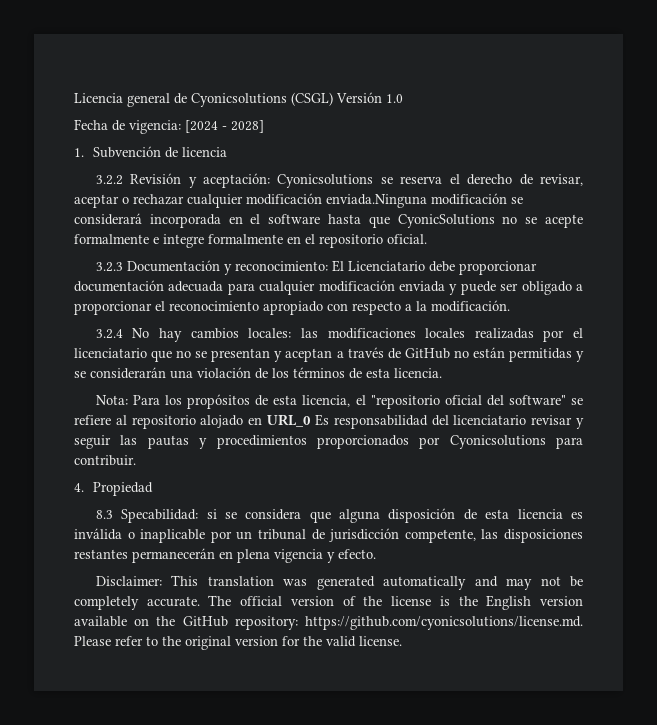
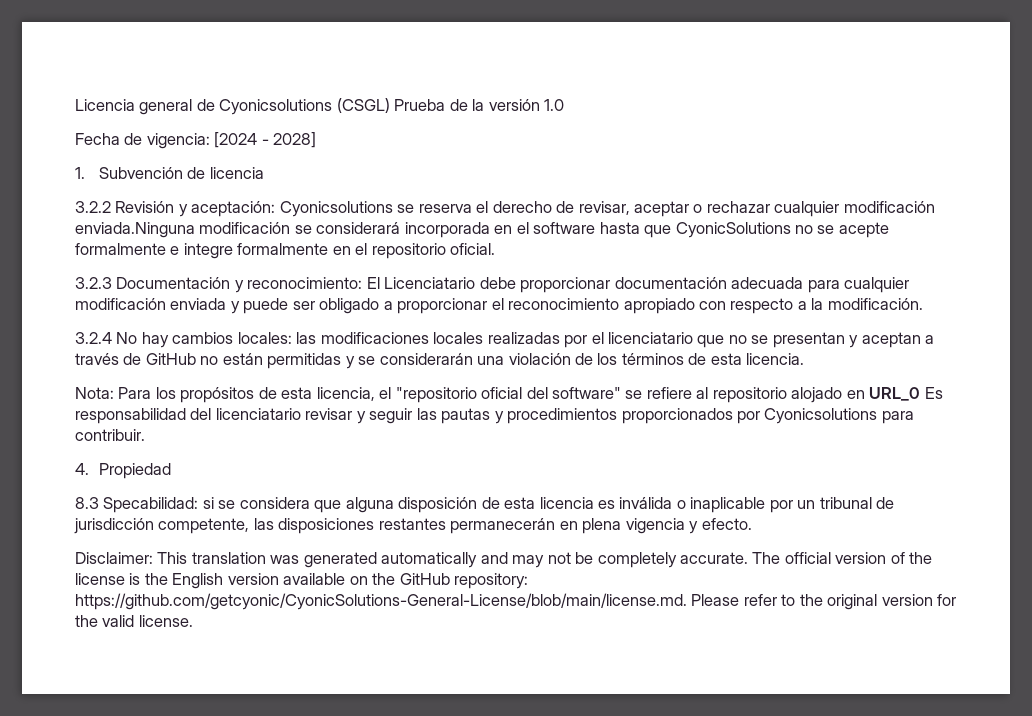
- Licencia general de Cyonicsolutions (CSGL) Versión 1.0
+ Licencia general de Cyonicsolutions (CSGL) Prueba de la versión 1.0
- The official version of the license is the English version available on the GitHub repository: https://github.com/cyonicsolutions/license.md. Please refer to the original version for the valid license.
+ The official version of the license is the English version available on the GitHub repository: https://github.com/getcyonic/CyonicSolutions-General-License/blob/main/license.md. Please refer to the original version for the valid license.

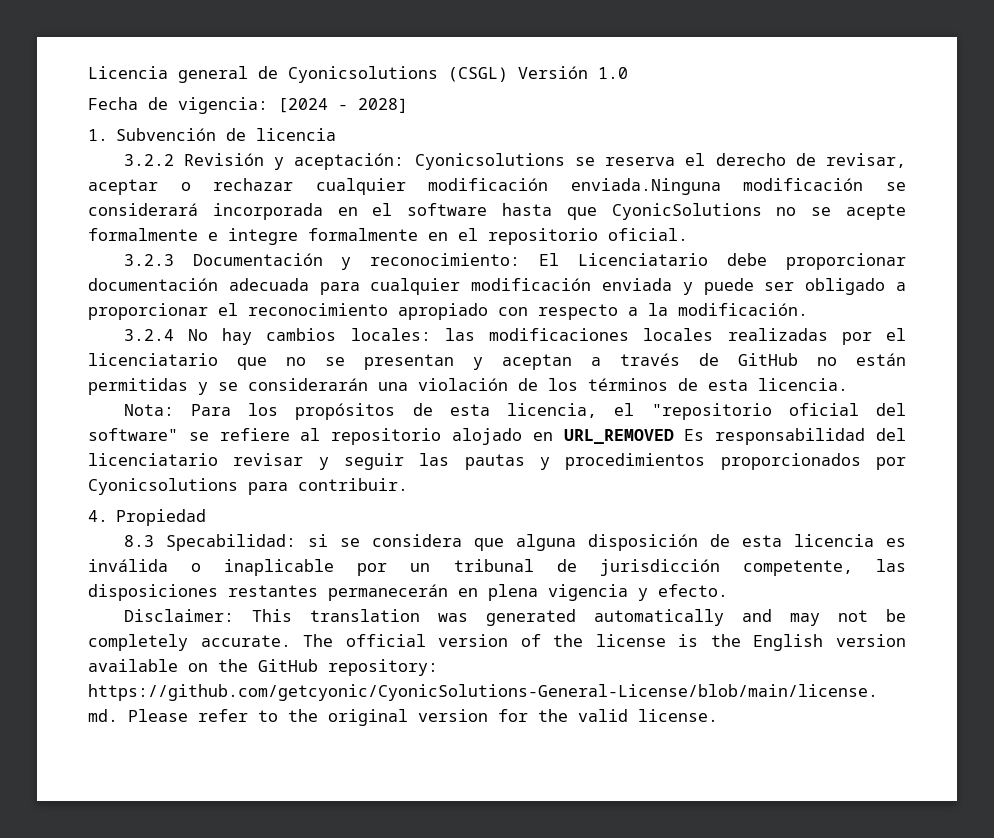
- Licencia general de Cyonicsolutions (CSGL) Prueba de la versión 1.0
+ Licencia general de Cyonicsolutions (CSGL) Versión 1.0
- Nota: Para los propósitos de esta licencia, el "repositorio oficial del software" se refiere al repositorio alojado en URL_0 Es responsabilidad del licenciatario revisar y seguir las pautas y procedimientos proporcionados por Cyonicsolutions para contribuir.
+ Nota: Para los propósitos de esta licencia, el "repositorio oficial del software" se refiere al repositorio alojado en URL_REMOVED Es responsabilidad del licenciatario revisar y seguir las pautas y procedimientos proporcionados por Cyonicsolutions para contribuir.

